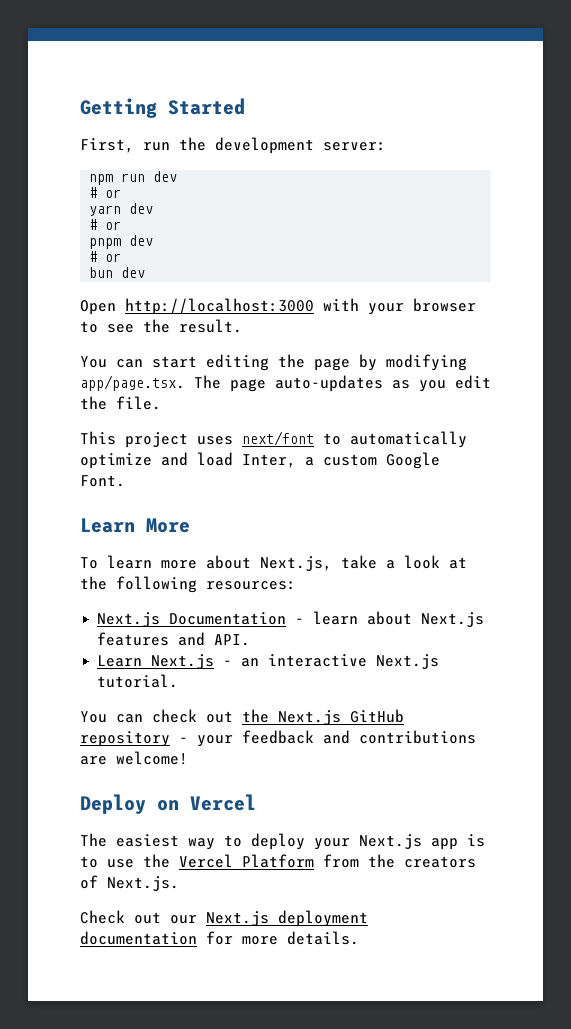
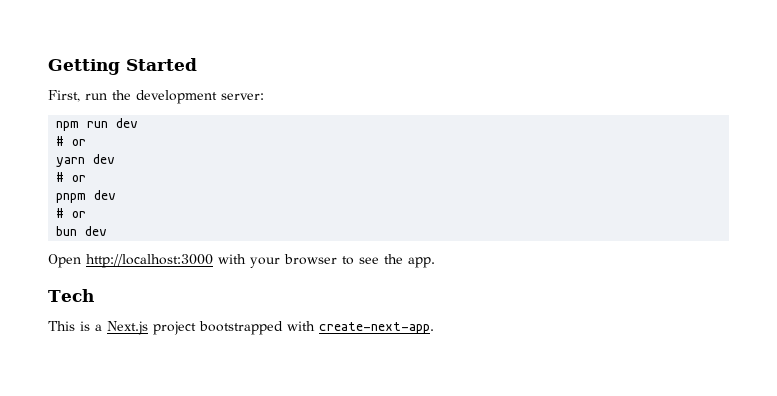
- Open http://localhost:3000 with your browser to see the result.
- You can start editing the page by modifying app/page.tsx. The page auto-updates as you edit the file.
- This project uses next/font to automatically optimize and load Inter, a custom Google Font.
- Learn More
- To learn more about Next.js, take a look at the following resources:
- Next.js Documentation - learn about Next.js features and API.
- Learn Next.js - an interactive Next.js tutorial.
- You can check out the Next.js GitHub repository - your feedback and contributions are welcome!
- Deploy on Vercel
- The easiest way to deploy your Next.js app is to use the Vercel Platform from the creators of Next.js.
- Check out our Next.js deployment documentation for more details.
+ Open http://localhost:3000 with your browser to see the app.
+ Tech
+ This is a Next.js project bootstrapped with create-next-app.

